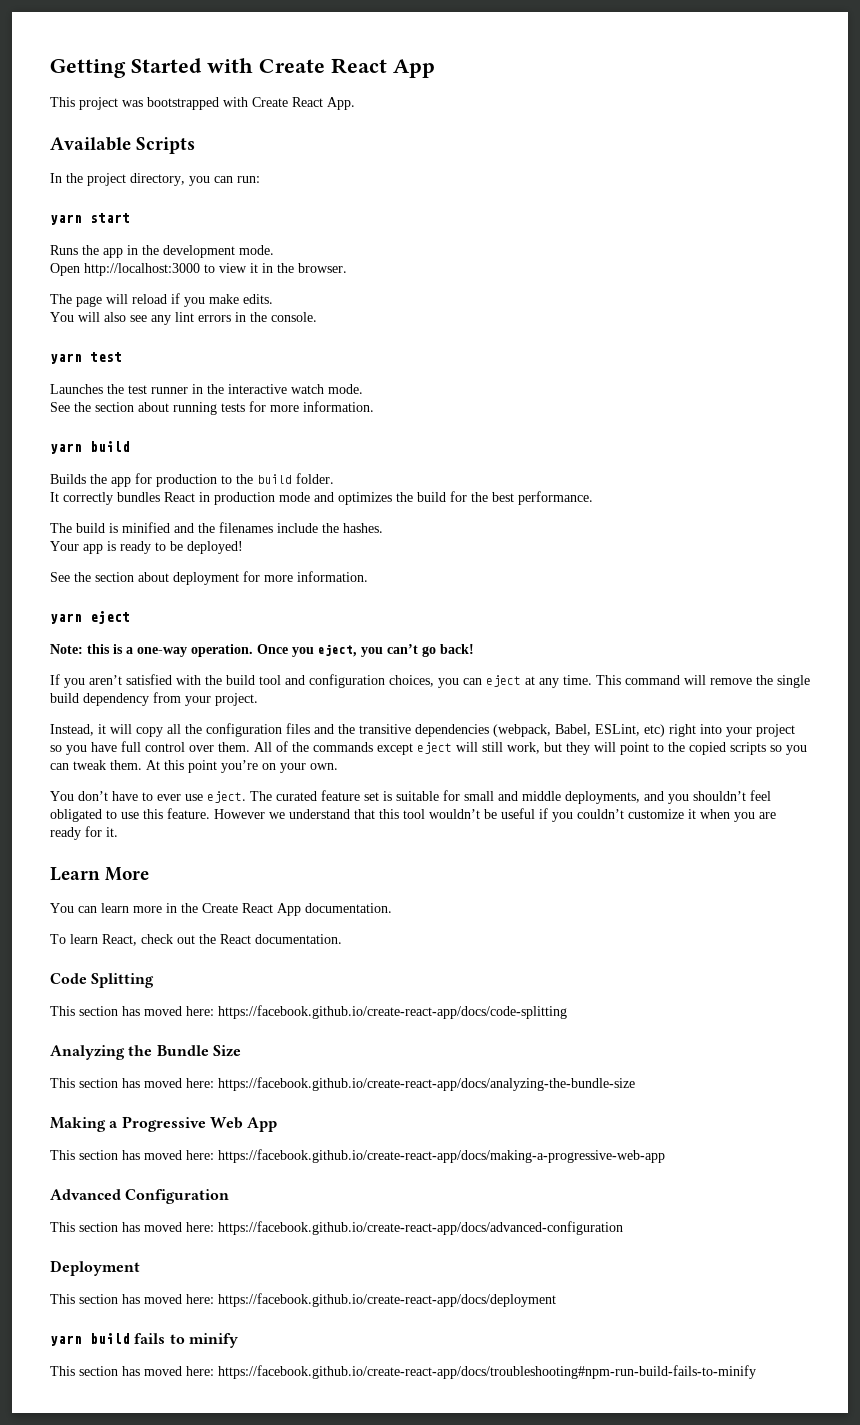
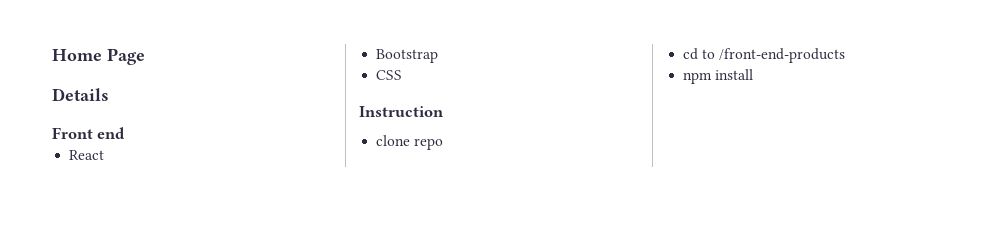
- Getting Started with Create React App
- This project was bootstrapped with Create React App.
- Available Scripts
- In the project directory, you can run:
- yarn start
- Runs the app in the development mode.
- Open http://localhost:3000 to view it in the browser.
- The page will reload if you make edits.
- You will also see any lint errors in the console.
- yarn test
- Launches the test runner in the interactive watch mode.
- See the section about running tests for more information.
- yarn build
- Builds the app for production to the build folder.
- It correctly bundles React in production mode and optimizes the build for the best performance.
- The build is minified and the filenames include the hashes.
- Your app is ready to be deployed!
- See the section about deployment for more information.
- yarn eject
- Note: this is a one-way operation. Once you eject, you can’t go back!
- If you aren’t satisfied with the build tool and configuration choices, you can eject at any time. This command will remove the single build dependency from your project.
- Instead, it will copy all the configuration files and the transitive dependencies (webpack, Babel, ESLint, etc) right into your project so you have full control over them. All of the commands except eject will still work, but they will point to the copied scripts so you can tweak them. At this point you’re on your own.
- You don’t have to ever use eject. The curated feature set is suitable for small and middle deployments, and you shouldn’t feel obligated to use this feature. However we understand that this tool wouldn’t be useful if you couldn’t customize it when you are ready for it.
- Learn More
- You can learn more in the Create React App documentation.
- To learn React, check out the React documentation.
- Code Splitting
- This section has moved here: https://facebook.github.io/create-react-app/docs/code-splitting
- Analyzing the Bundle Size
- This section has moved here: https://facebook.github.io/create-react-app/docs/analyzing-the-bundle-size
- Making a Progressive Web App
- This section has moved here: https://facebook.github.io/create-react-app/docs/making-a-progressive-web-app
- Advanced Configuration
- This section has moved here: https://facebook.github.io/create-react-app/docs/advanced-configuration
- Deployment
- This section has moved here: https://facebook.github.io/create-react-app/docs/deployment
- yarn build fails to minify
- This section has moved here: https://facebook.github.io/create-react-app/docs/troubleshooting#npm-run-build-fails-to-minify
+ Home Page
+ Details
+ Front end
+ React
+ Bootstrap
+ CSS
+ Instruction
+ clone repo
+ cd to /front-end-products
+ npm install

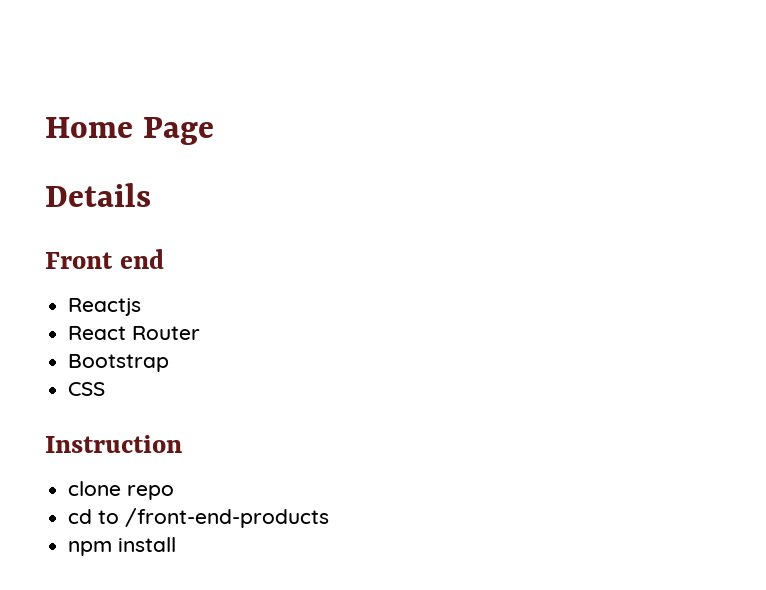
+ Reactjs
- React
+ React Router

